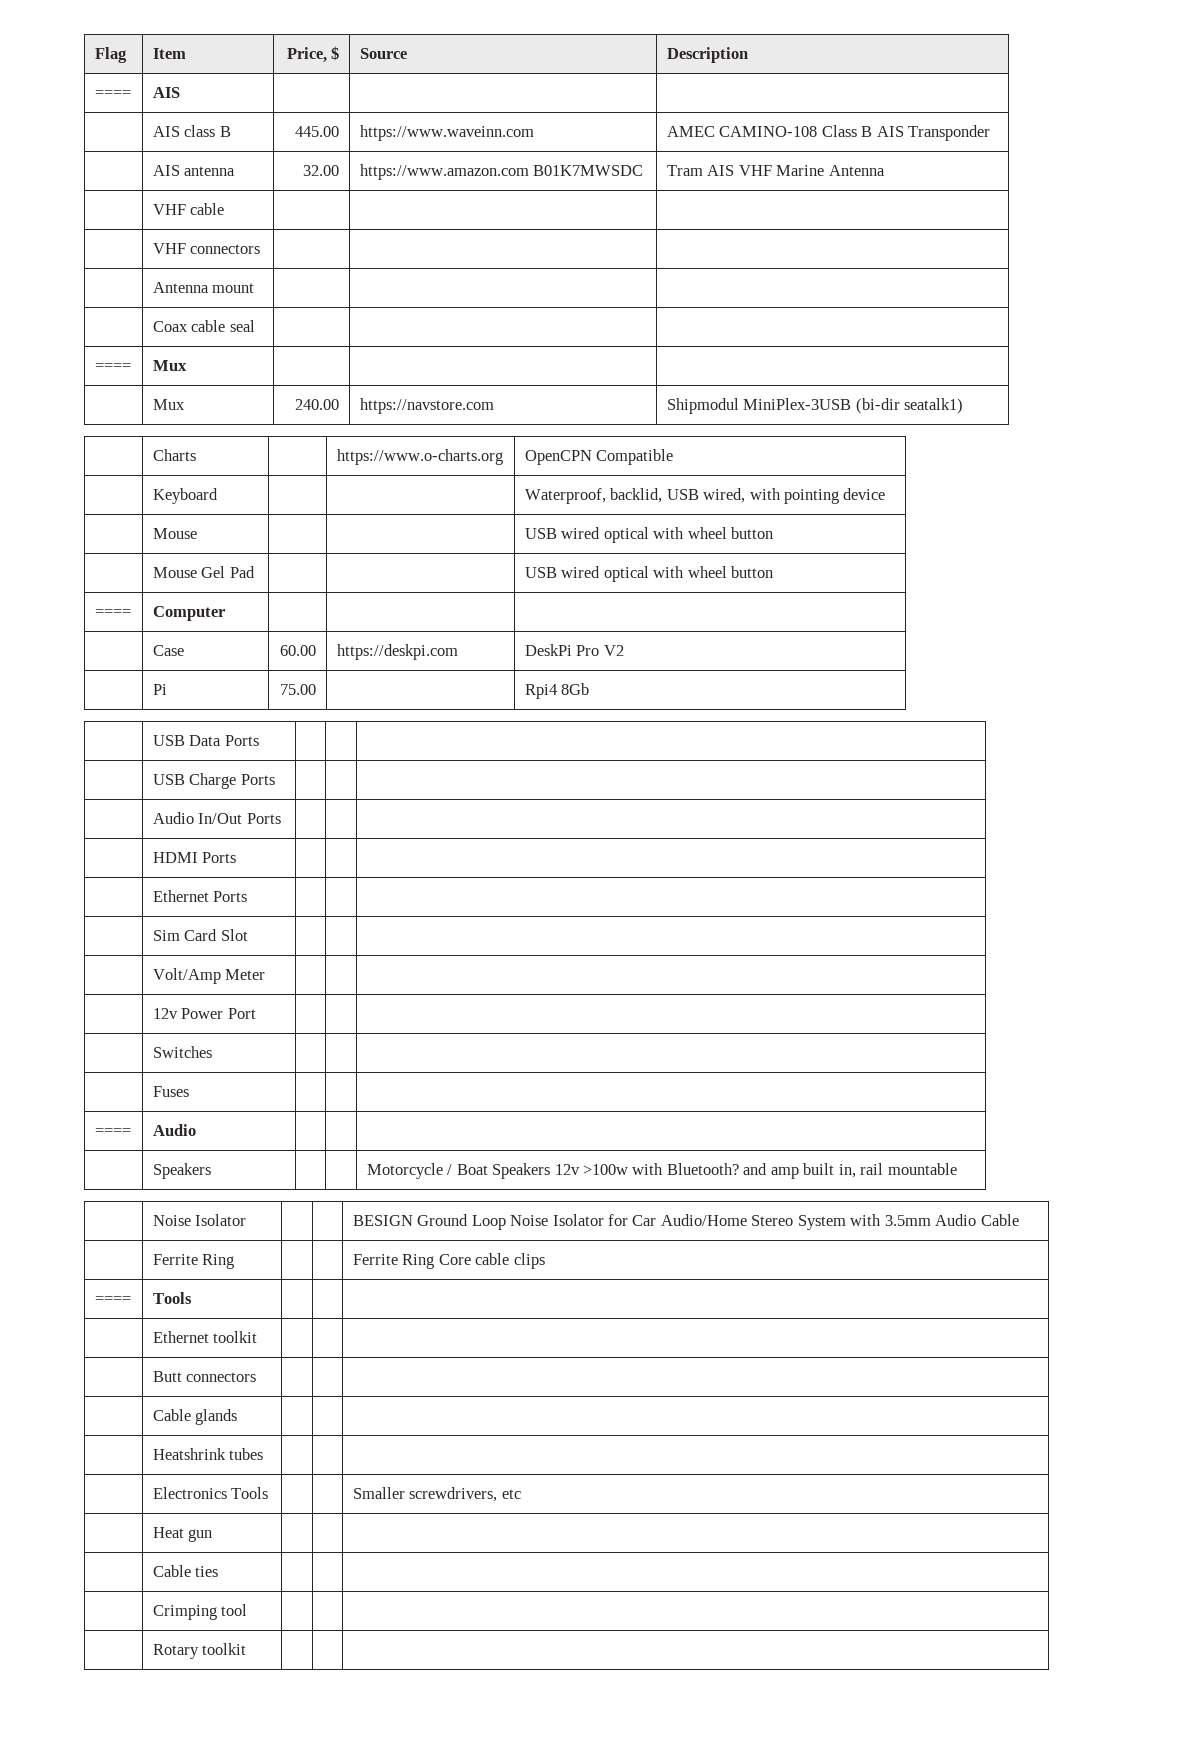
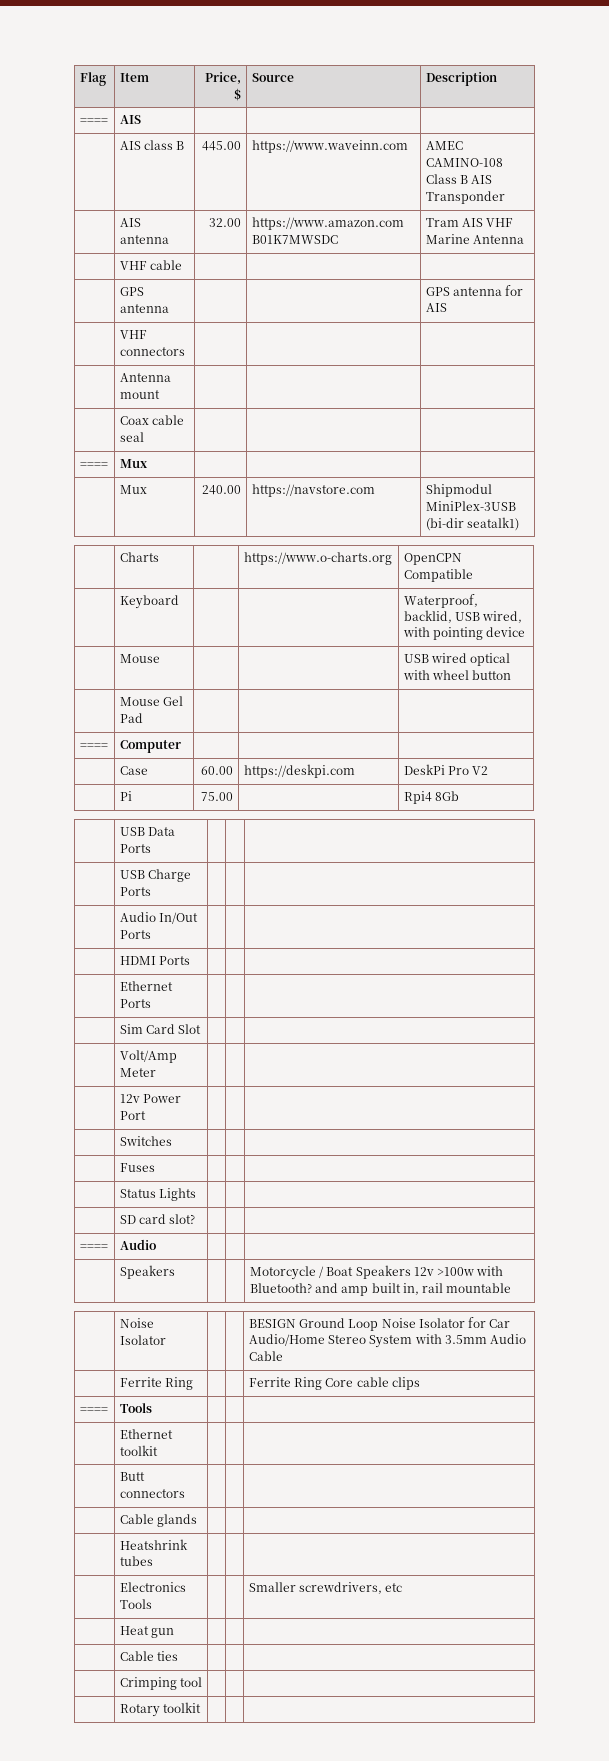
+ | GPS antenna | | | GPS antenna for AIS
- | Mouse Gel Pad | | | USB wired optical with wheel button
+ | Mouse Gel Pad | | |
+ | Status Lights | | |
+ | SD card slot? | | |

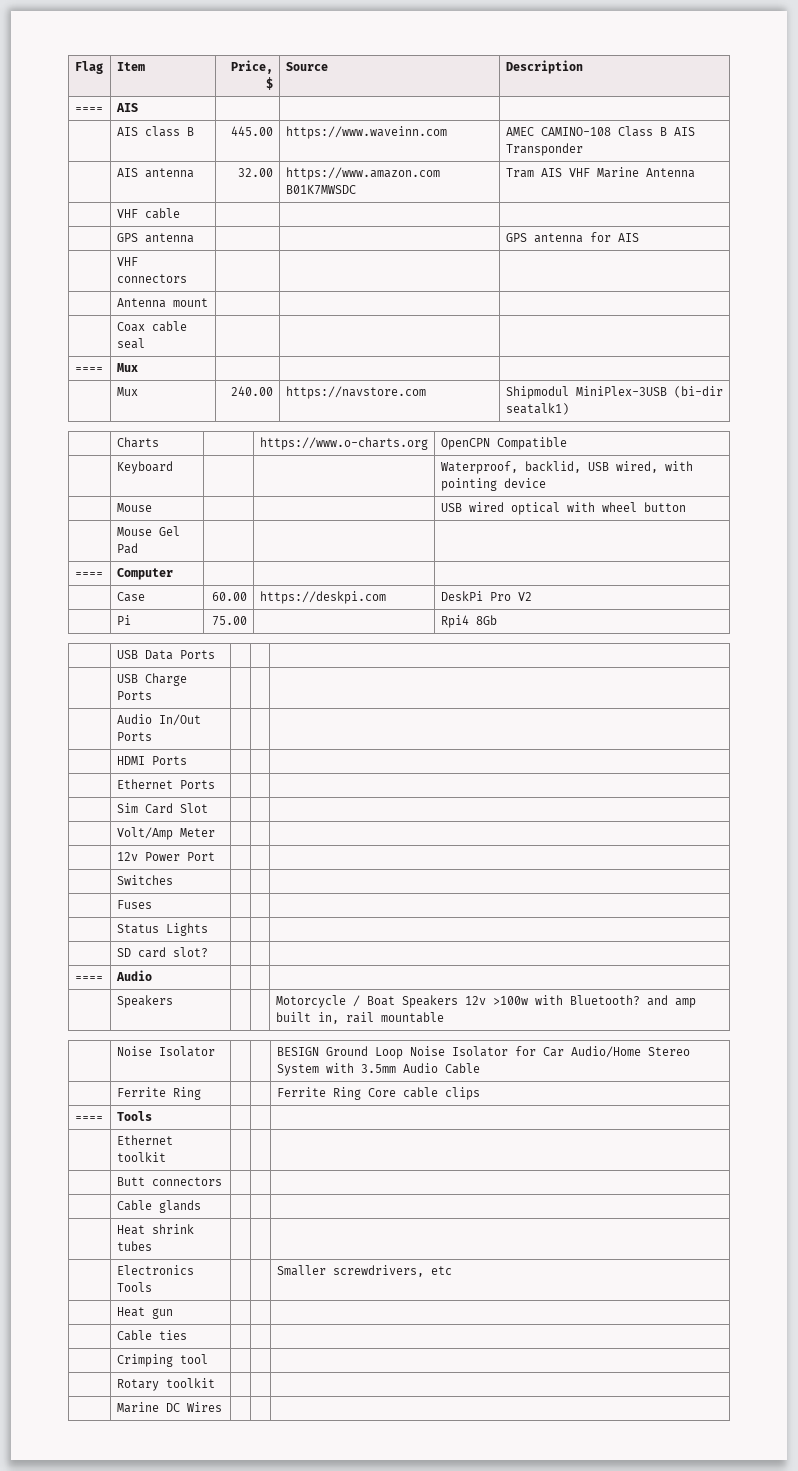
- | Heatshrink tubes | | |
+ | Heat shrink tubes | | |
+ | Marine DC Wires | | |

